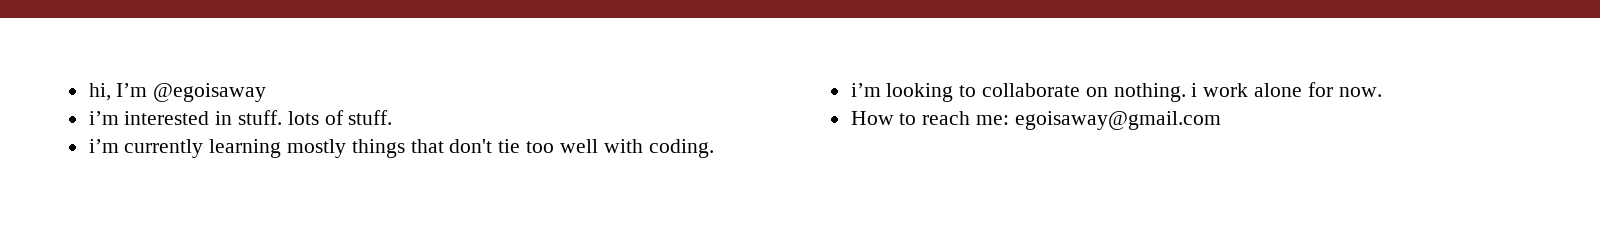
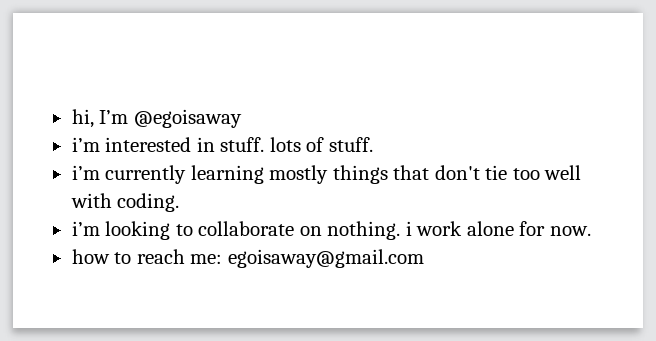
- How to reach me: egoisaway@gmail.com
+ how to reach me: egoisaway@gmail.com

